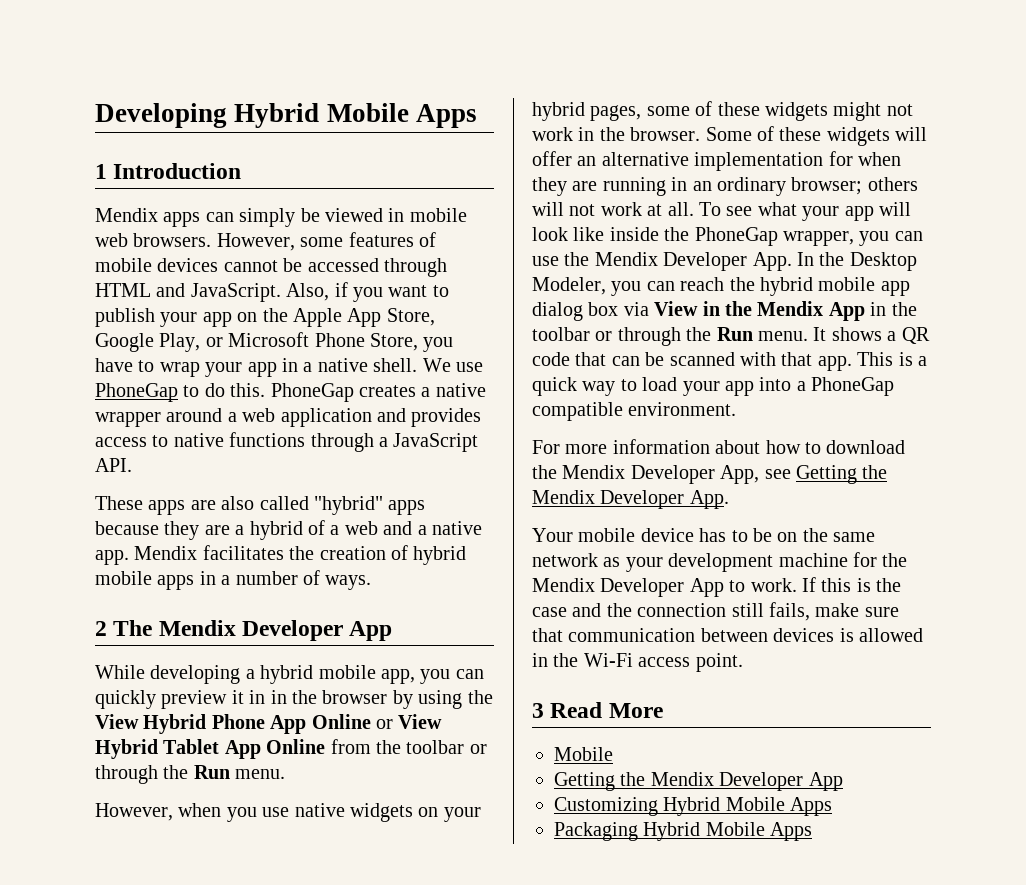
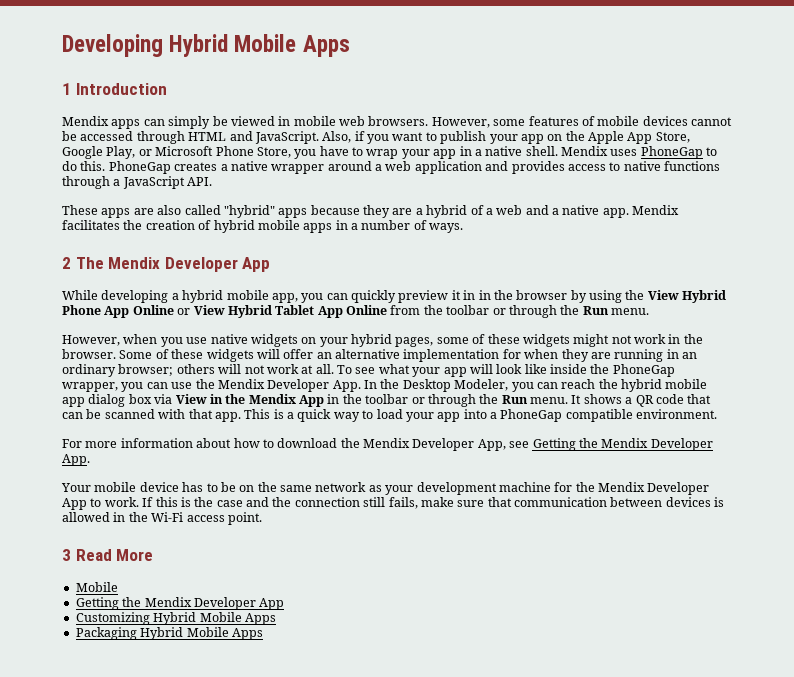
- We use PhoneGap to do this.
+ Mendix uses PhoneGap to do this.

